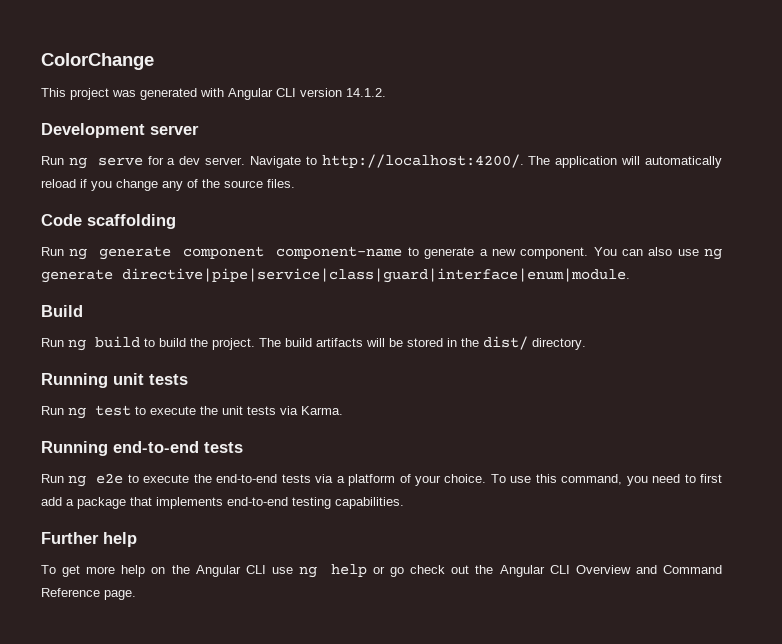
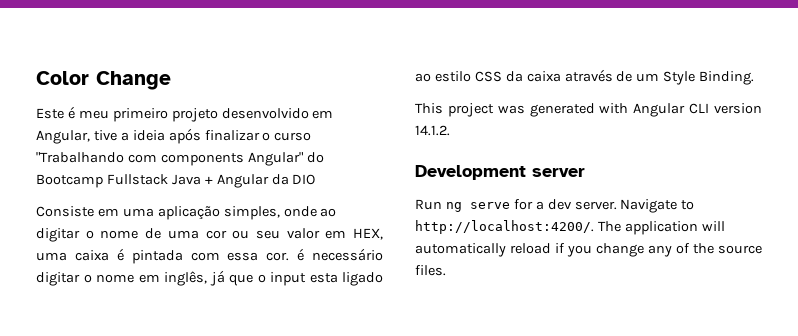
- ColorChange
+ Color Change
+ Este é meu primeiro projeto desenvolvido em Angular, tive a ideia após finalizar o curso "Trabalhando com components Angular" do Bootcamp Fullstack Java + Angular da DIO
+ Consiste em uma aplicação simples, onde ao digitar o nome de uma cor ou seu valor em HEX, uma caixa é pintada com essa cor. é necessário digitar o nome em inglês, já que o input esta ligado ao estilo CSS da caixa através de um Style Binding.
- Code scaffolding
- Run ng generate component component-name to generate a new component. You can also use ng generate directive|pipe|service|class|guard|interface|enum|module.
- Build
- Run ng build to build the project. The build artifacts will be stored in the dist/ directory.
- Running unit tests
- Run ng test to execute the unit tests via Karma.
- Running end-to-end tests
- Run ng e2e to execute the end-to-end tests via a platform of your choice. To use this command, you need to first add a package that implements end-to-end testing capabilities.
- Further help
- To get more help on the Angular CLI use ng help or go check out the Angular CLI Overview and Command Reference page.

